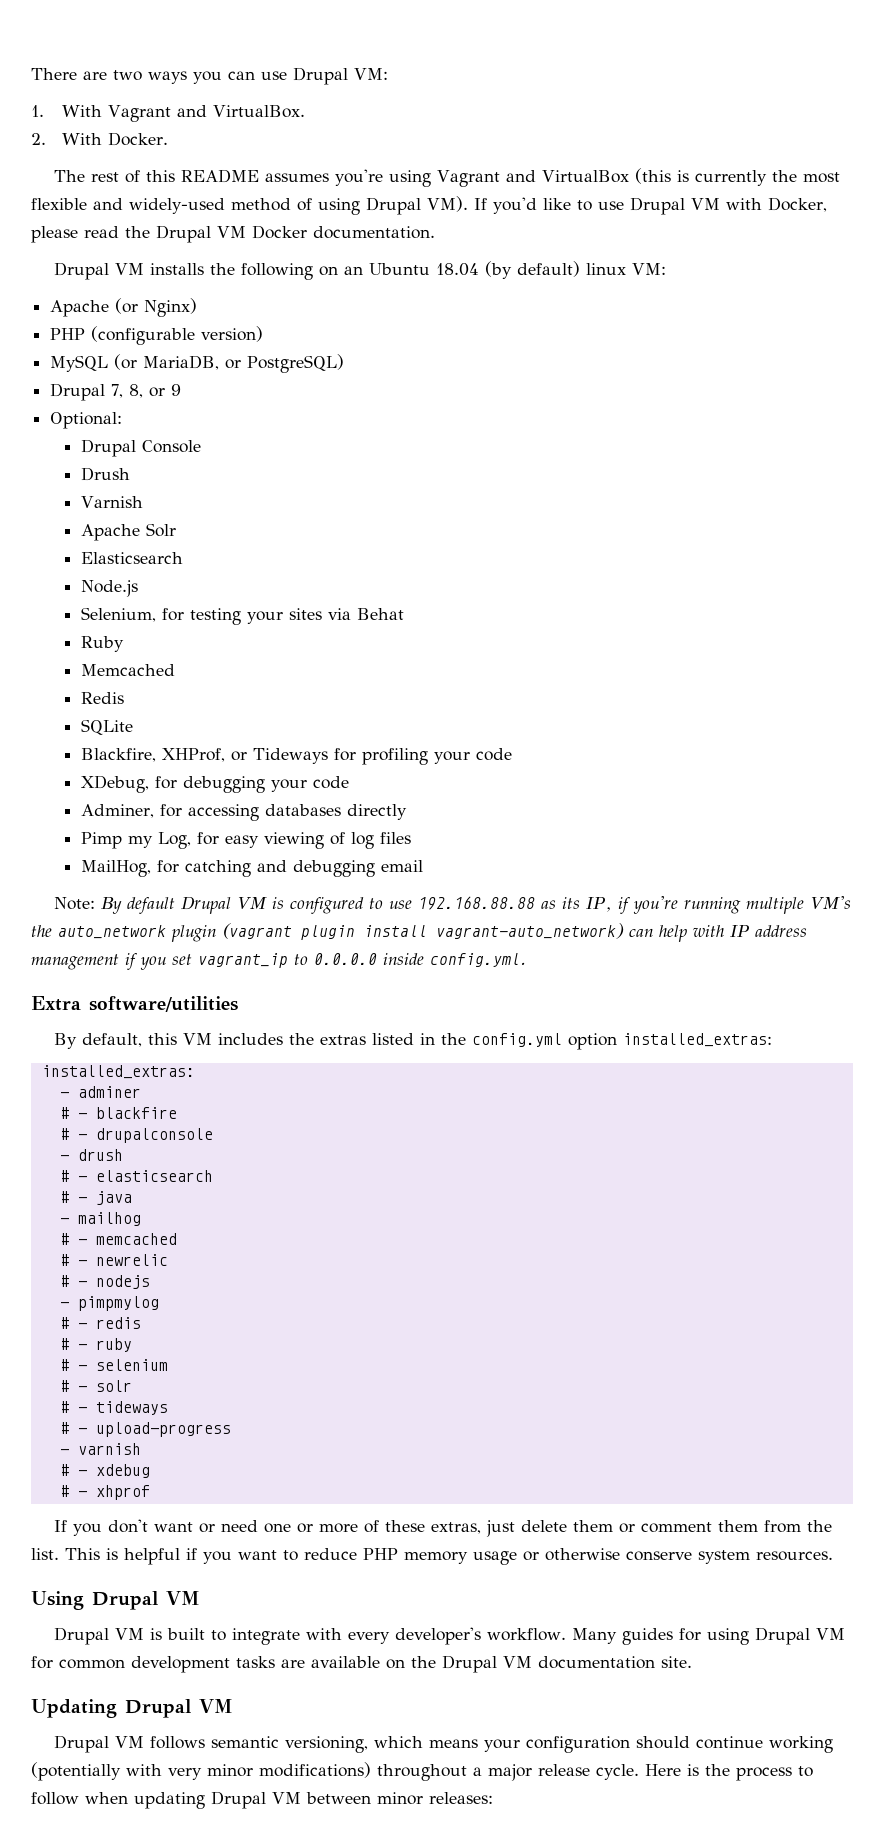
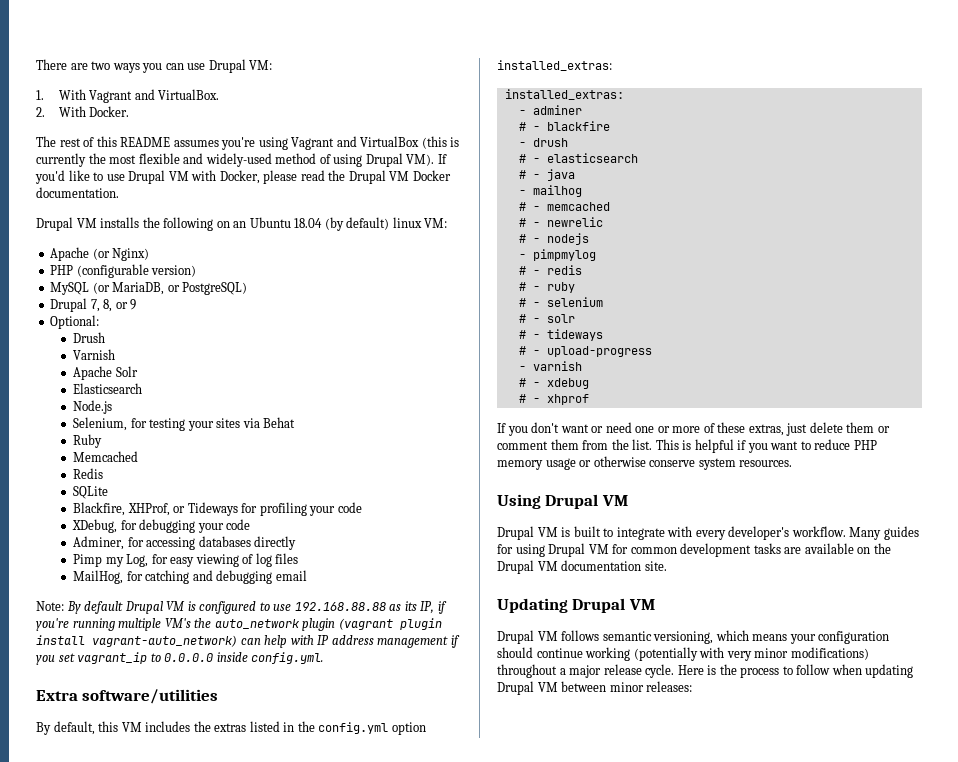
- Drupal Console
- # - drupalconsole

